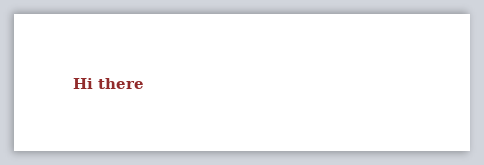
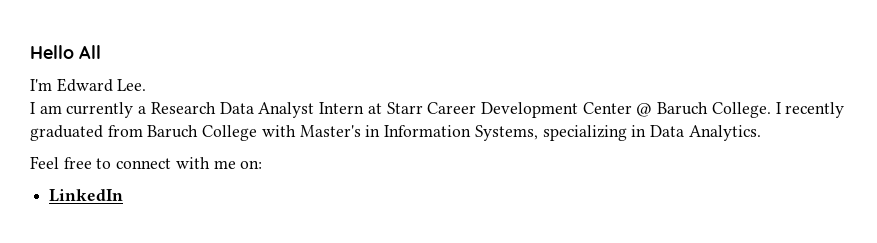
- Hi there
+ Hello All
+ I'm Edward Lee.
+ I am currently a Research Data Analyst Intern at Starr Career Development Center @ Baruch College. I recently graduated from Baruch College with Master's in Information Systems, specializing in Data Analytics.
+ Feel free to connect with me on:
+ LinkedIn

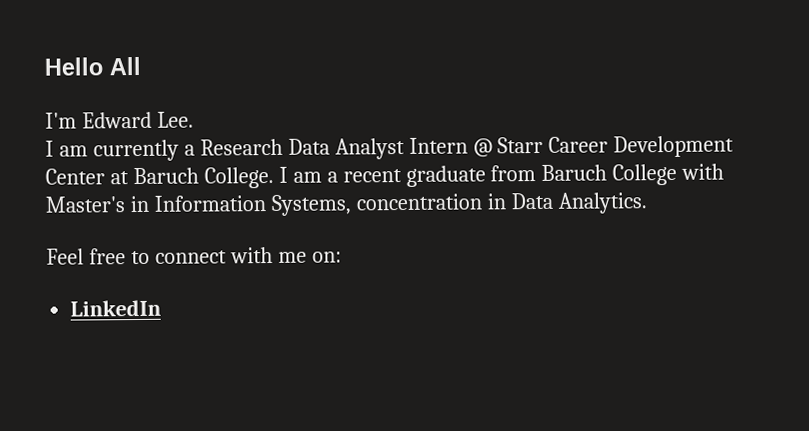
- I am currently a Research Data Analyst Intern at Starr Career Development Center @ Baruch College.
+ I am currently a Research Data Analyst Intern @ Starr Career Development Center at Baruch College.
- I recently graduated from Baruch College with Master's in Information Systems, specializing in Data Analytics.
+ I am a recent graduate from Baruch College with Master's in Information Systems, concentration in Data Analytics.

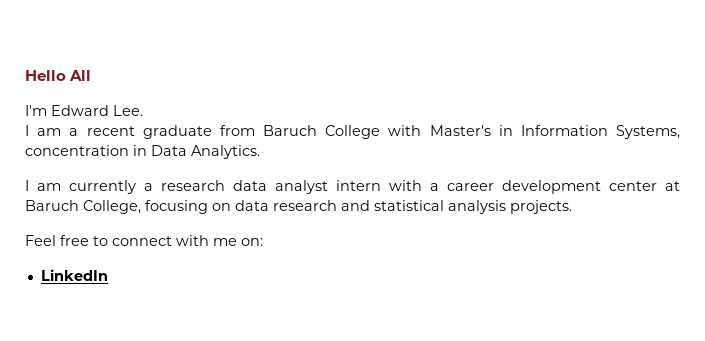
- I am currently a Research Data Analyst Intern @ Starr Career Development Center at Baruch College. I am a recent graduate from Baruch College with Master's in Information Systems, concentration in Data Analytics.
+ I am a recent graduate from Baruch College with Master's in Information Systems, concentration in Data Analytics.
+ I am currently a research data analyst intern with a career development center at Baruch College, focusing on data research and statistical analysis projects.

